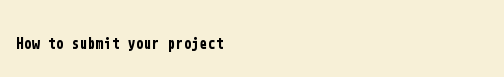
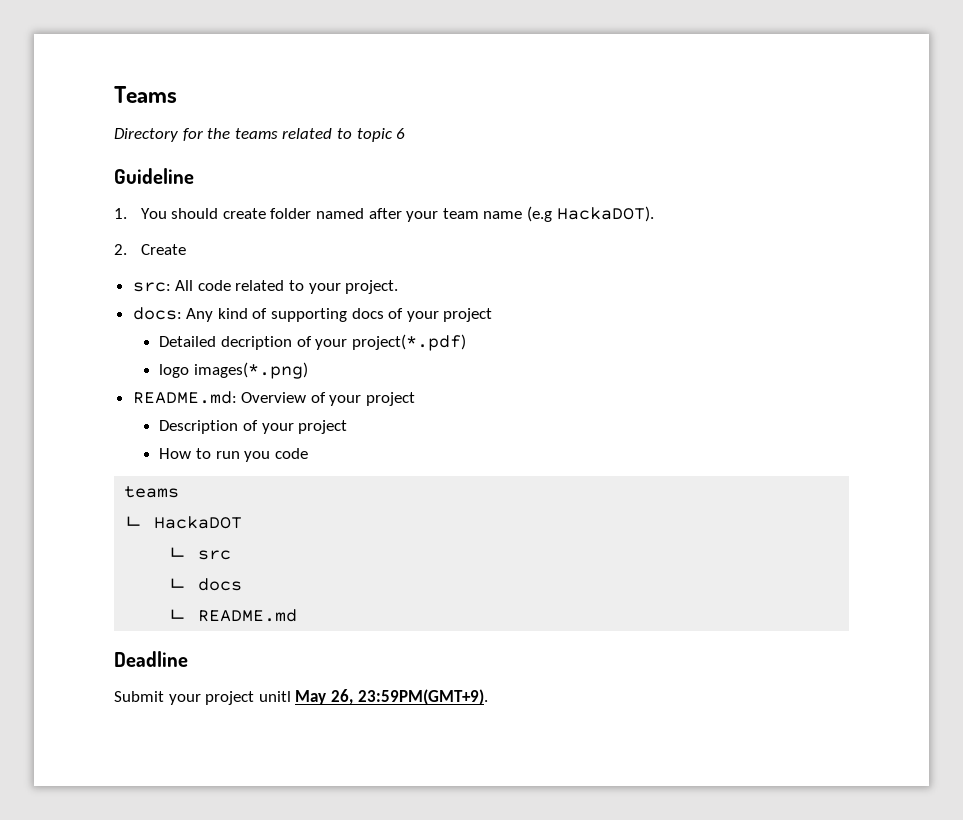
- How to submit your project
+ Teams
+ Directory for the teams related to topic 6
+ Guideline
+ 1. You should create folder named after your team name (e.g HackaDOT).
+ 2. Create
+ src: All code related to your project.
+ docs: Any kind of supporting docs of your project
+ Detailed decription of your project(*.pdf)
+ logo images(*.png)
+ README.md: Overview of your project
+ Description of your project
+ How to run you code
+ teams
+ ㄴ HackaDOT
+ ㄴ src
+ ㄴ docs
+ ㄴ README.md
+ Deadline
+ Submit your project unitl May 26, 23:59PM(GMT+9).

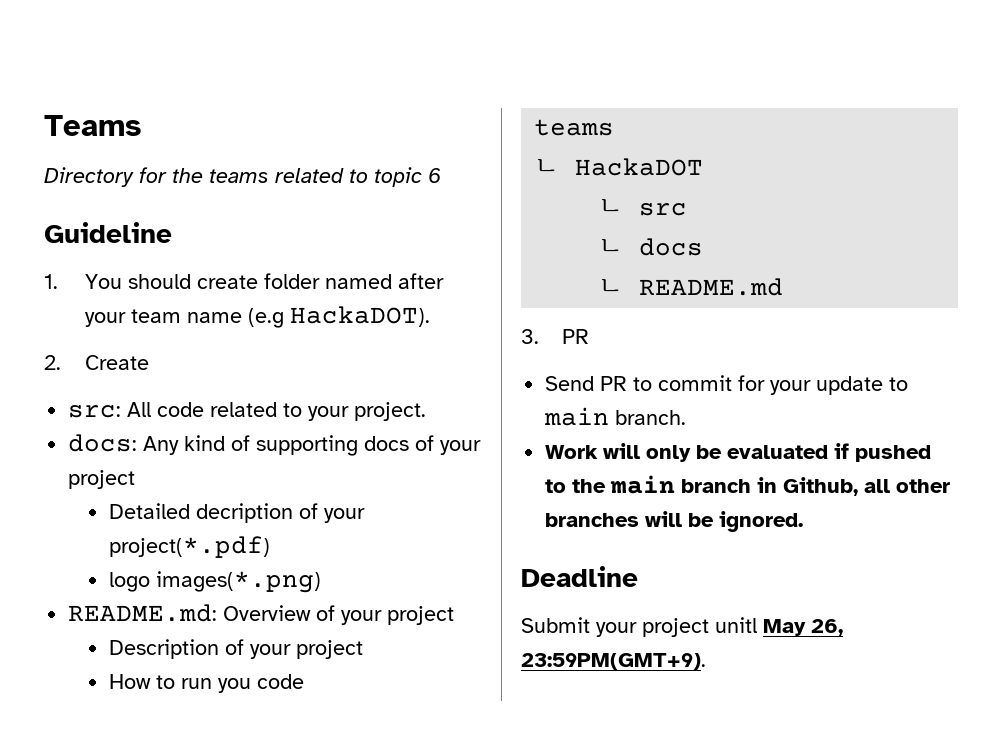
+ 3. PR
+ Send PR to commit for your update to main branch.
+ Work will only be evaluated if pushed to the main branch in Github, all other branches will be ignored.

